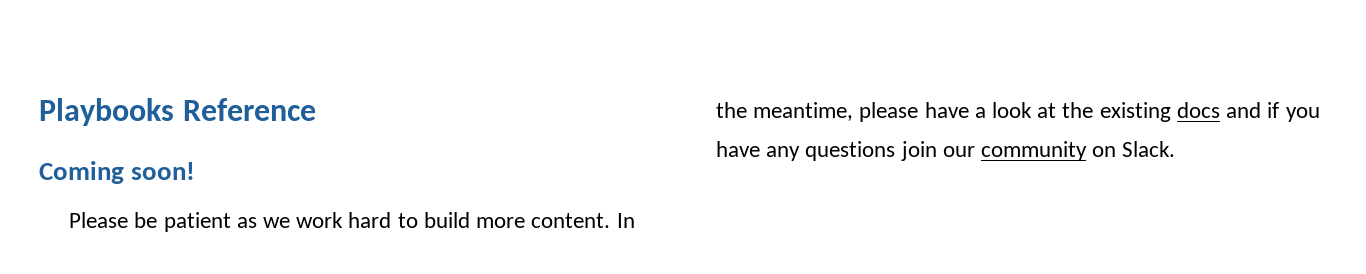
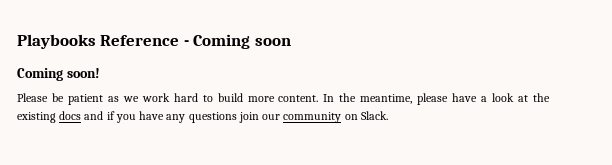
- Playbooks Reference
+ Playbooks Reference - Coming soon

